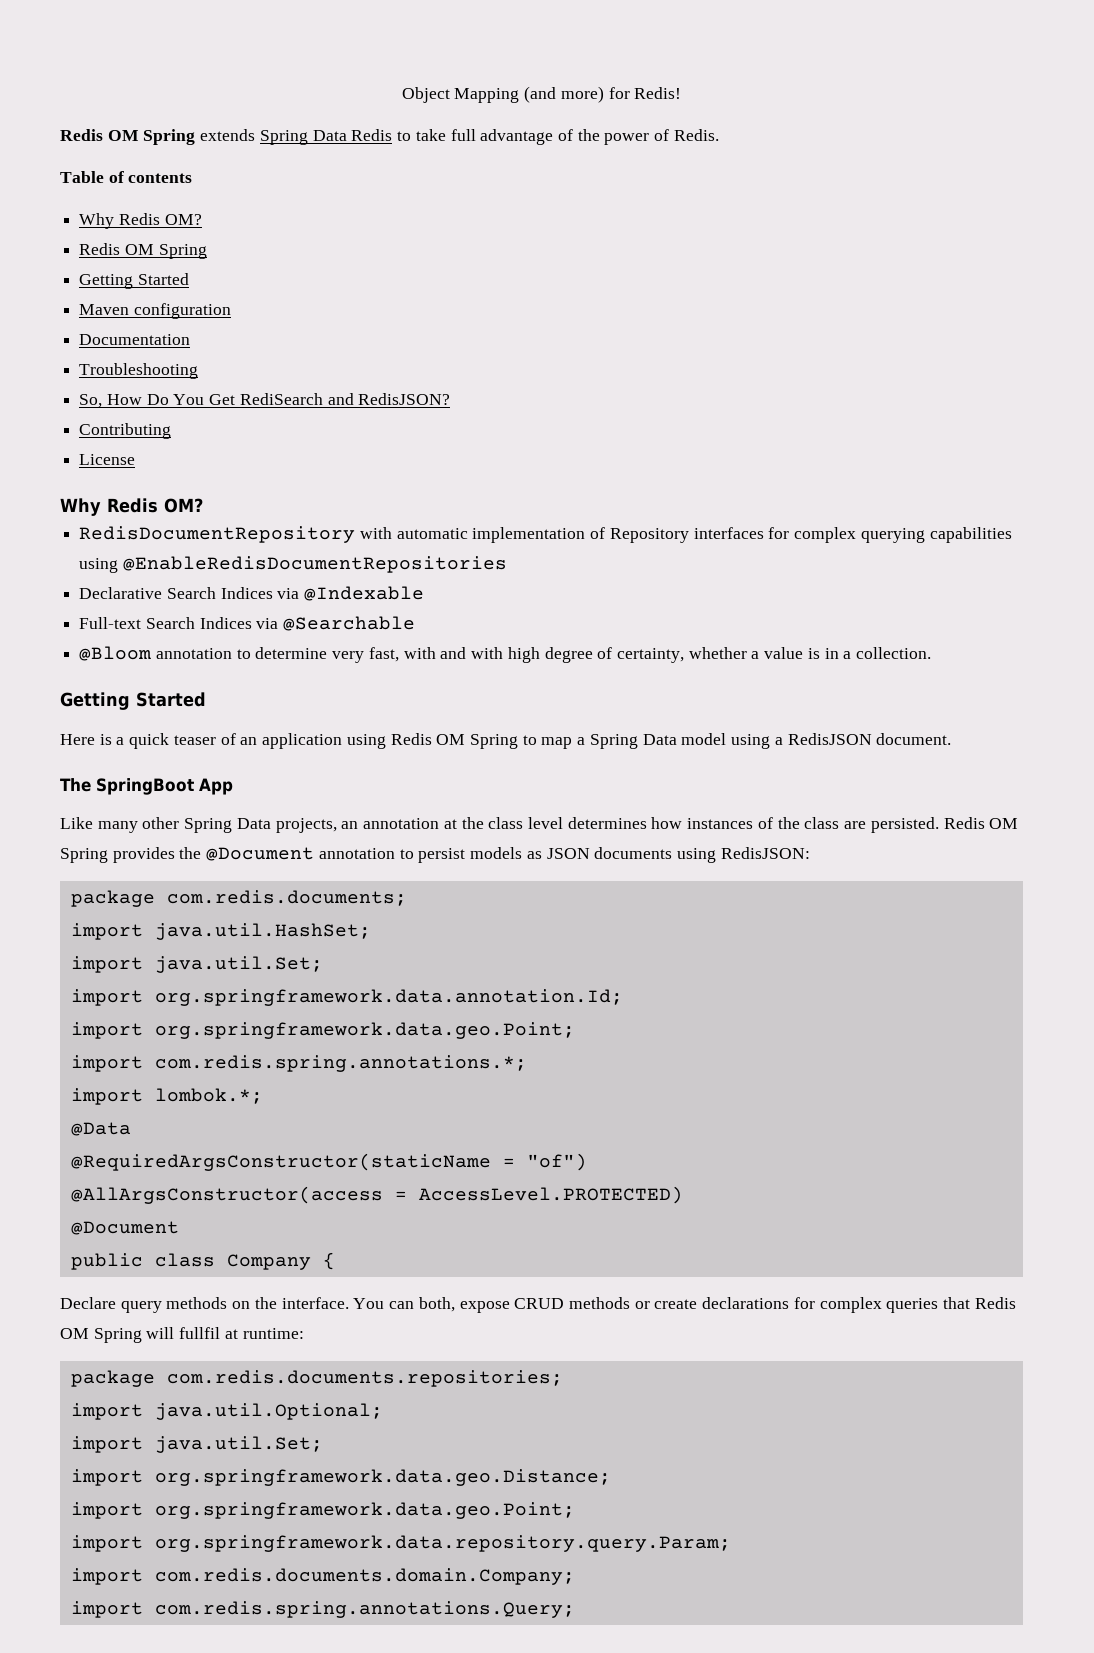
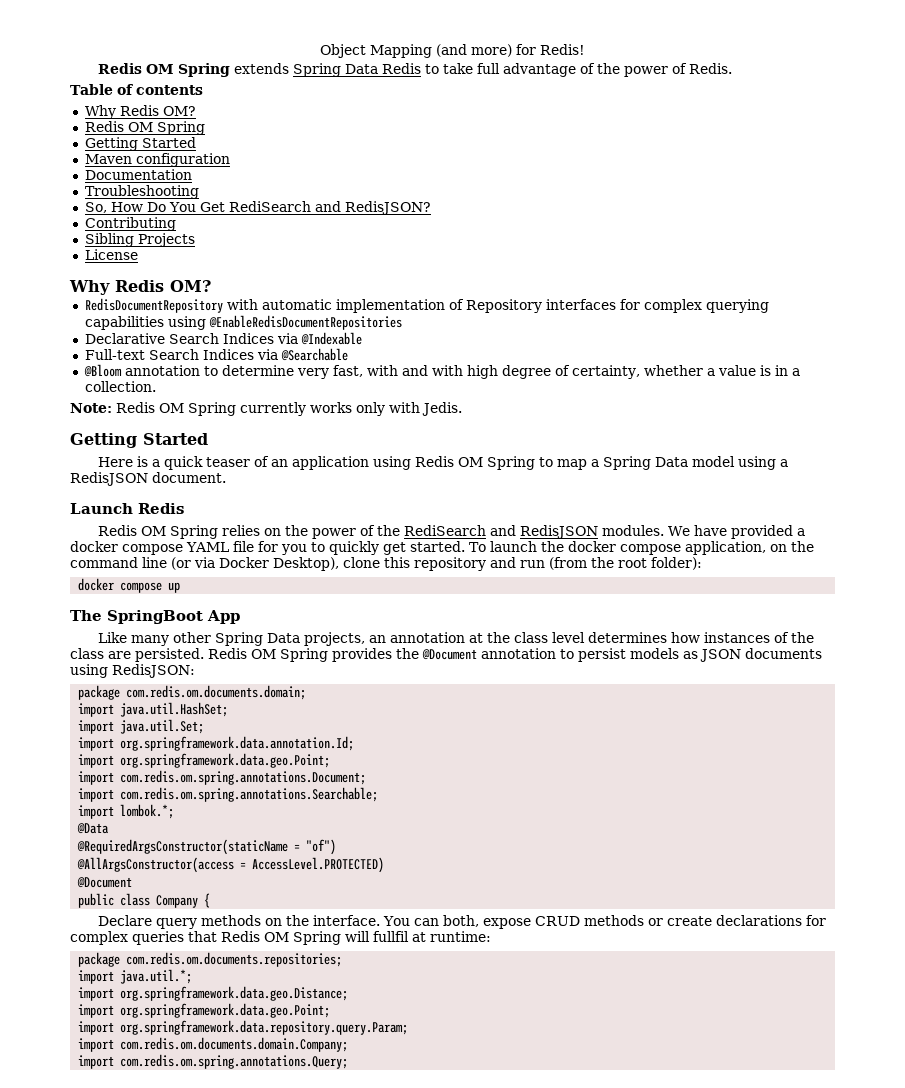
+ Sibling Projects
+ Note: Redis OM Spring currently works only with Jedis.
+ Launch Redis
+ Redis OM Spring relies on the power of the RediSearch and RedisJSON modules. We have provided a docker compose YAML file for you to quickly get started. To launch the docker compose application, on the command line (or via Docker Desktop), clone this repository and run (from the root folder):
+ docker compose up
- package com.redis.documents;
+ package com.redis.om.documents.domain;
- import com.redis.spring.annotations.*;
+ import com.redis.om.spring.annotations.Document;
+ import com.redis.om.spring.annotations.Searchable;
- package com.redis.documents.repositories;
- import java.util.Optional;
- import java.util.Set;
+ package com.redis.om.documents.repositories;
+ import java.util.*;
- import com.redis.documents.domain.Company;
- import com.redis.spring.annotations.Query;
+ import com.redis.om.documents.domain.Company;
+ import com.redis.om.spring.annotations.Query;

